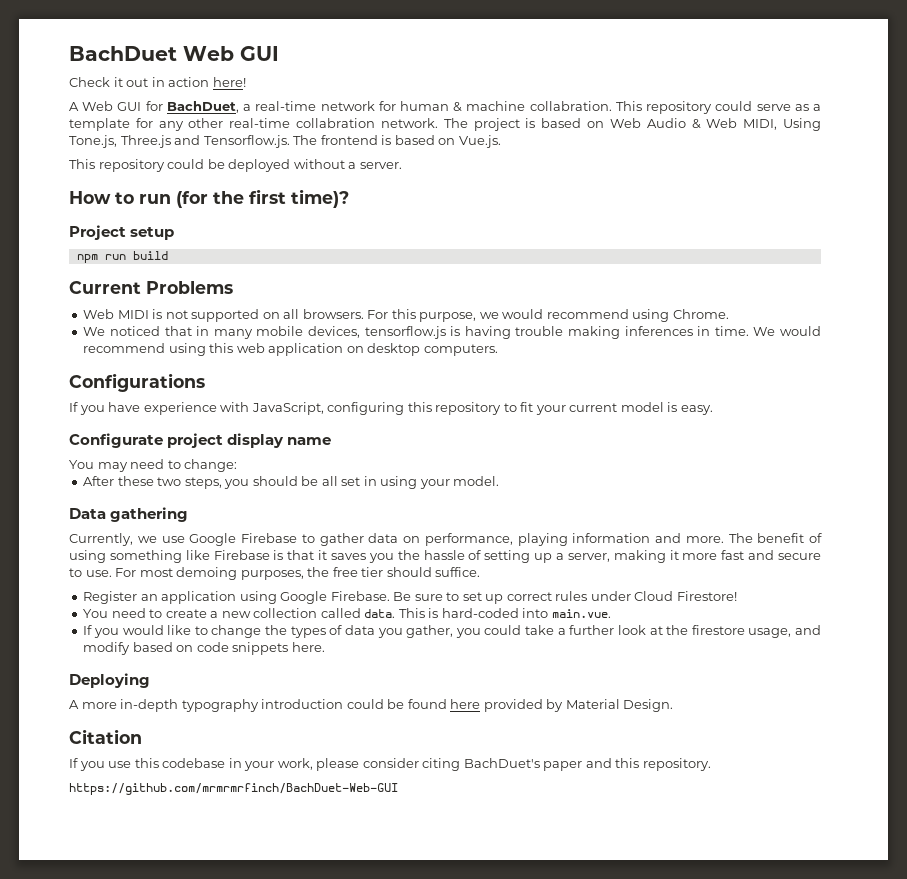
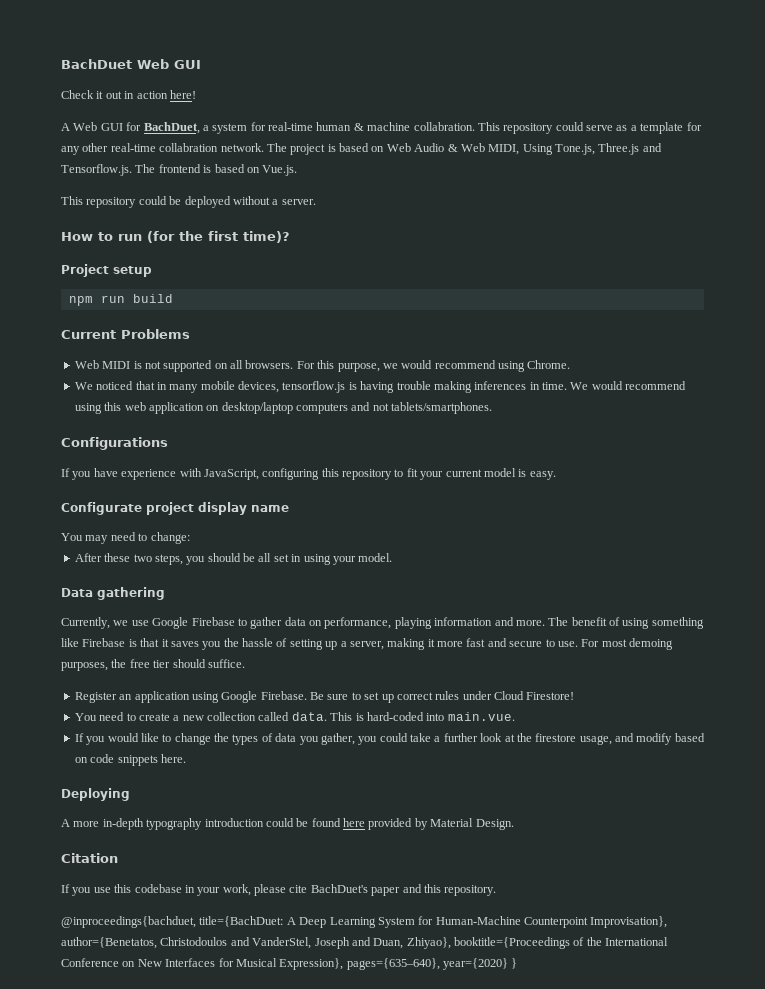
- A Web GUI for BachDuet, a real-time network for human & machine collabration.
+ A Web GUI for BachDuet, a system for real-time human & machine collabration.
- We would recommend using this web application on desktop computers.
+ We would recommend using this web application on desktop/laptop computers and not tablets/smartphones.
- If you use this codebase in your work, please consider citing BachDuet's paper and this repository.
+ If you use this codebase in your work, please cite BachDuet's paper and this repository.
- https://github.com/mrmrmrfinch/BachDuet-Web-GUI
+ @inproceedings{bachduet, title={BachDuet: A Deep Learning System for Human-Machine Counterpoint Improvisation}, author={Benetatos, Christodoulos and VanderStel, Joseph and Duan, Zhiyao}, booktitle={Proceedings of the International Conference on New Interfaces for Musical Expression}, pages={635–640}, year={2020} }

